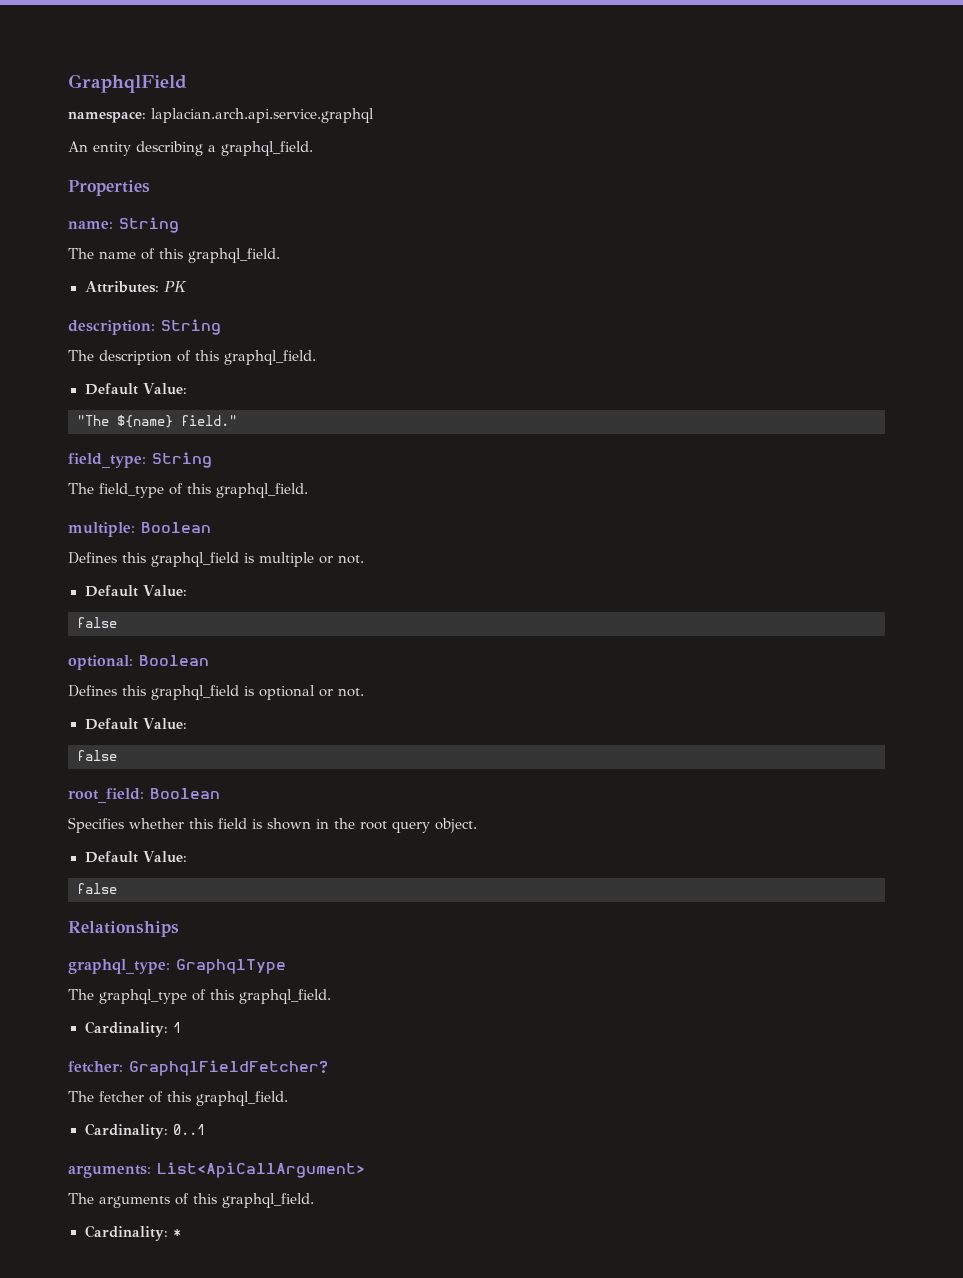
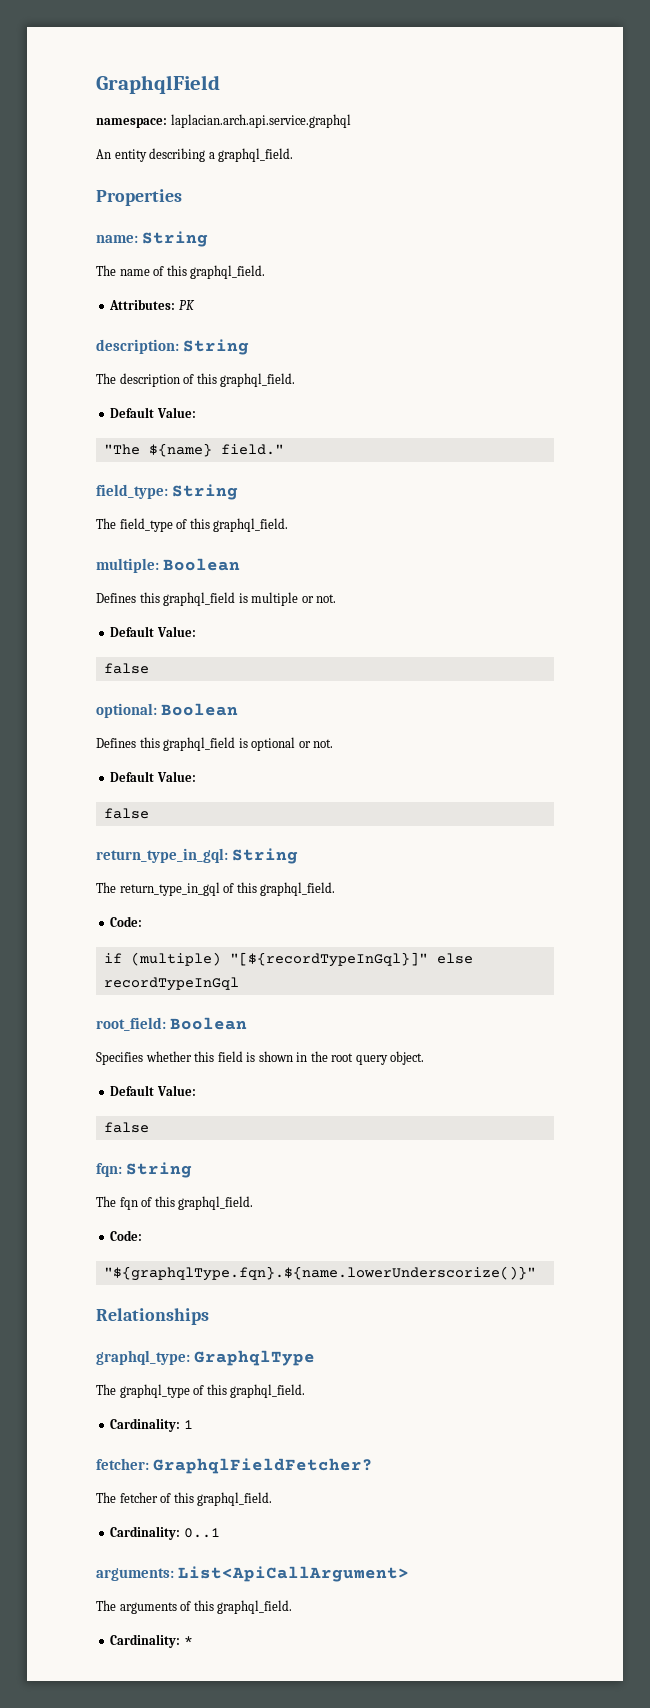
+ return_type_in_gql: String
+ The return_type_in_gql of this graphql_field.
+ Code:
+ if (multiple) "[${recordTypeInGql}]" else recordTypeInGql
+ fqn: String
+ The fqn of this graphql_field.
+ Code:
+ "${graphqlType.fqn}.${name.lowerUnderscorize()}"

